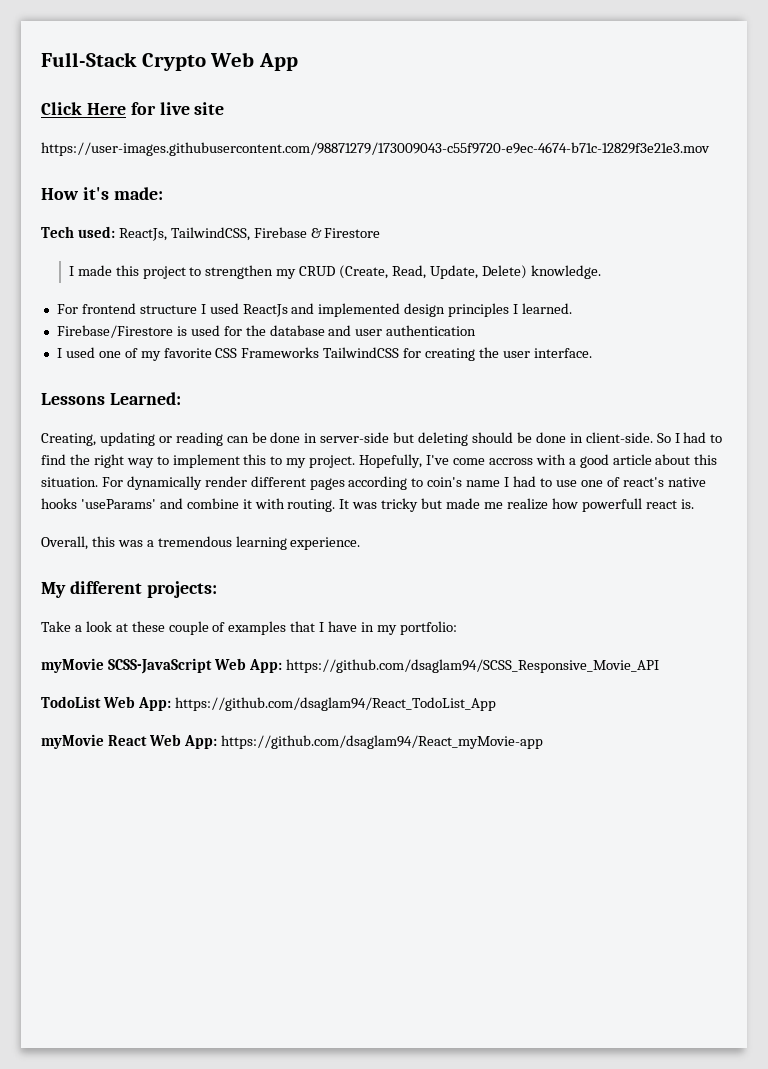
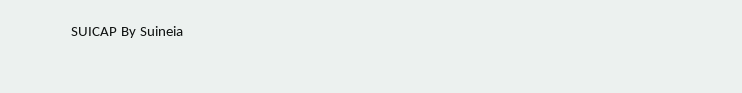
- Full-Stack Crypto Web App
- Click Here for live site
- https://user-images.githubusercontent.com/98871279/173009043-c55f9720-e9ec-4674-b71c-12829f3e21e3.mov
- How it's made:
- Tech used: ReactJs, TailwindCSS, Firebase & Firestore
- I made this project to strengthen my CRUD (Create, Read, Update, Delete) knowledge.
- For frontend structure I used ReactJs and implemented design principles I learned.
- Firebase/Firestore is used for the database and user authentication
- I used one of my favorite CSS Frameworks TailwindCSS for creating the user interface.
- Lessons Learned:
- Creating, updating or reading can be done in server-side but deleting should be done in client-side. So I had to find the right way to implement this to my project. Hopefully, I've come accross with a good article about this situation. For dynamically render different pages according to coin's name I had to use one of react's native hooks 'useParams' and combine it with routing. It was tricky but made me realize how powerfull react is.
- Overall, this was a tremendous learning experience.
- My different projects:
- Take a look at these couple of examples that I have in my portfolio:
- myMovie SCSS-JavaScript Web App: https://github.com/dsaglam94/SCSS_Responsive_Movie_API
- TodoList Web App: https://github.com/dsaglam94/React_TodoList_App
- myMovie React Web App: https://github.com/dsaglam94/React_myMovie-app
+ SUICAP By Suineia

